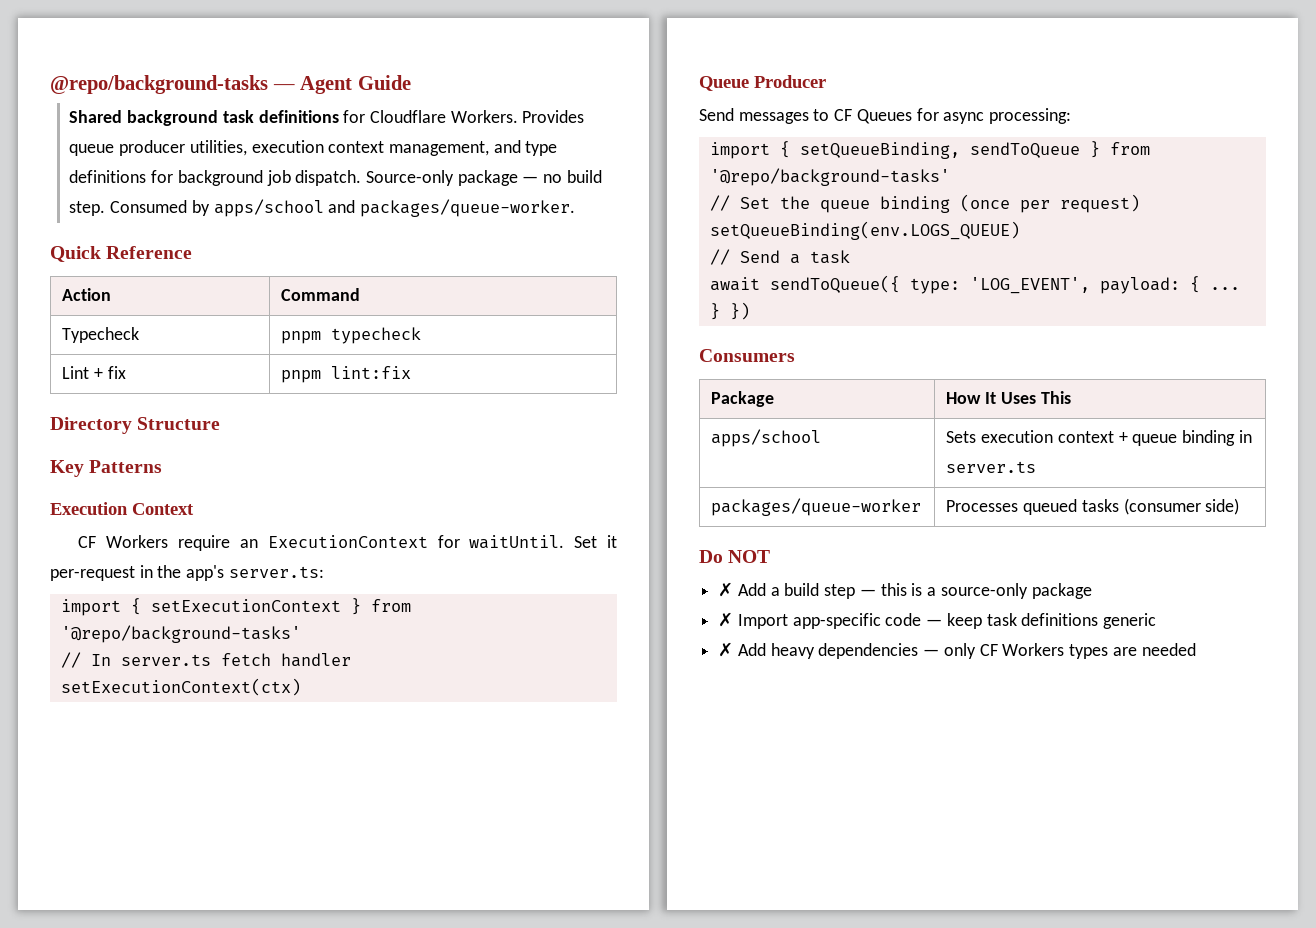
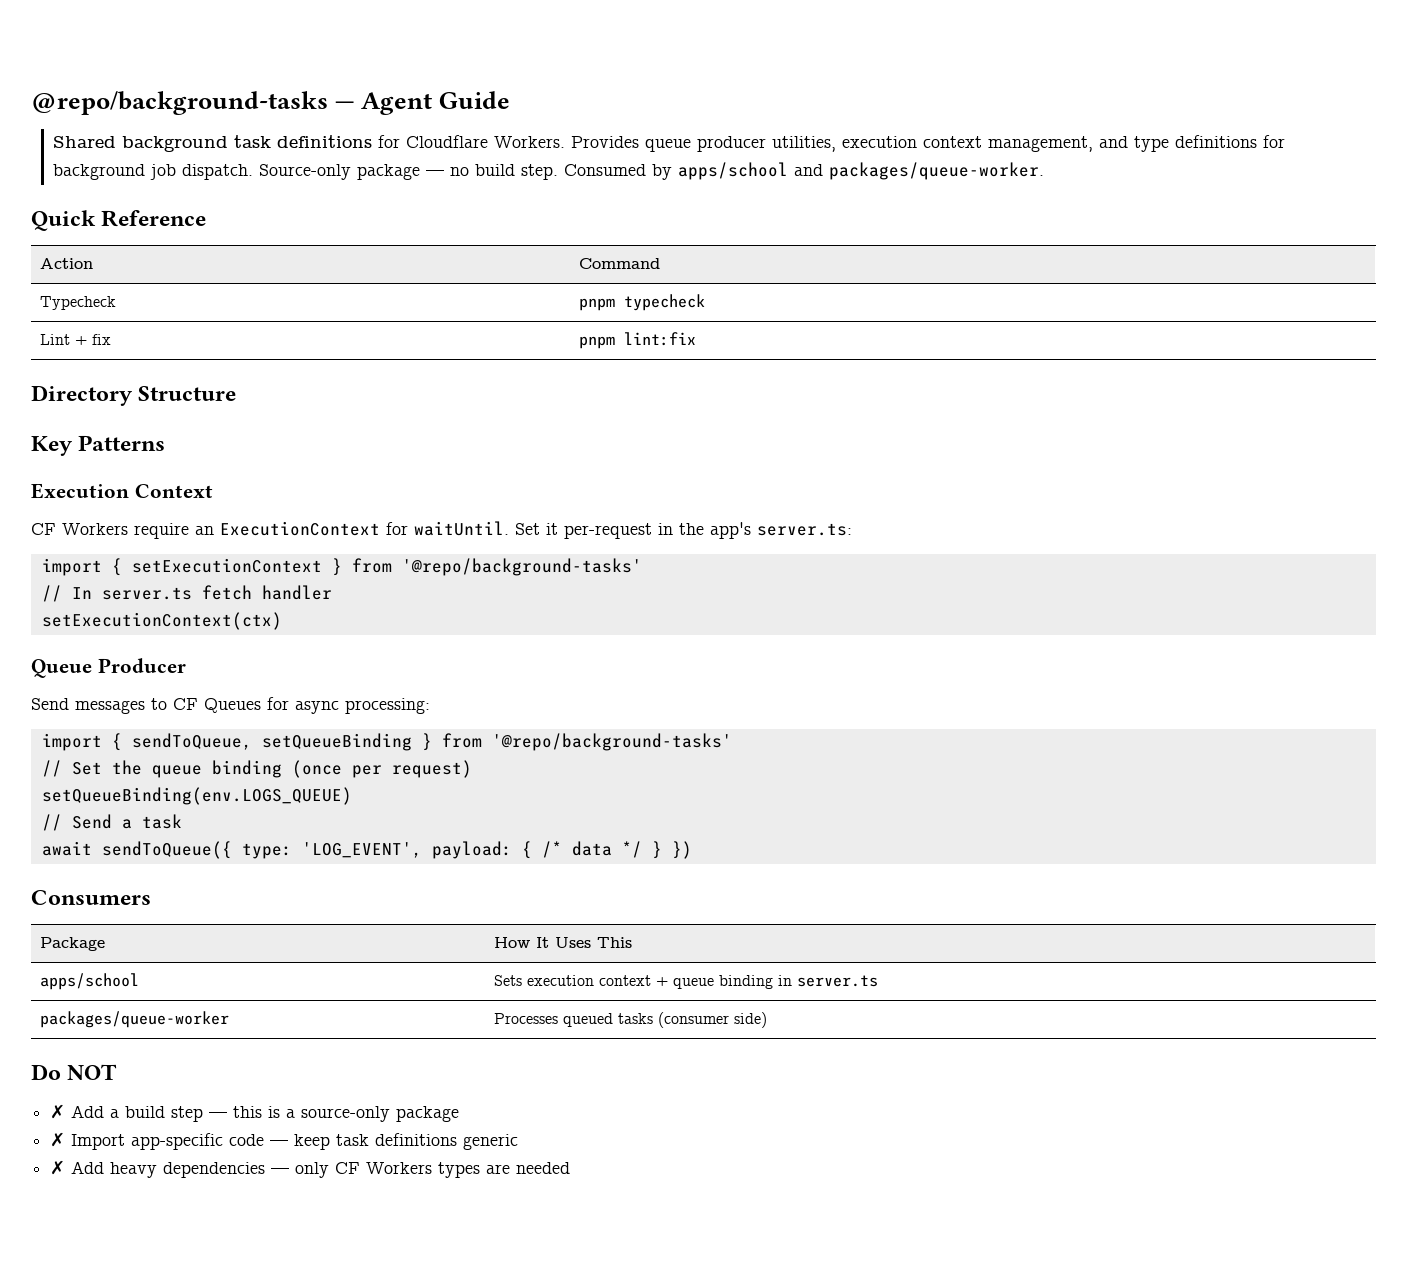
- import { setQueueBinding, sendToQueue } from '@repo/background-tasks'
+ import { sendToQueue, setQueueBinding } from '@repo/background-tasks'
- await sendToQueue({ type: 'LOG_EVENT', payload: { ... } })
+ await sendToQueue({ type: 'LOG_EVENT', payload: { /* data */ } })

